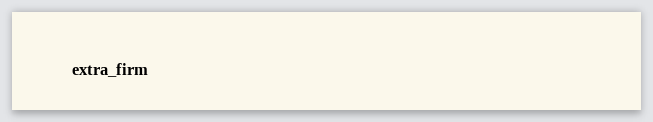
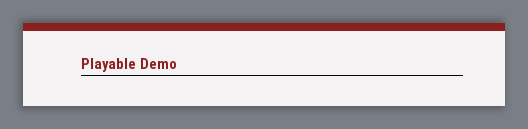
- extra_firm
+ Playable Demo

